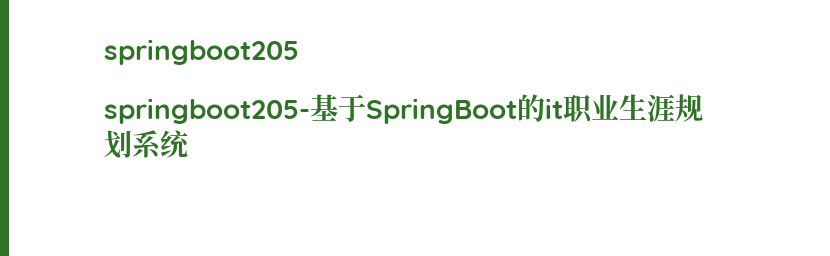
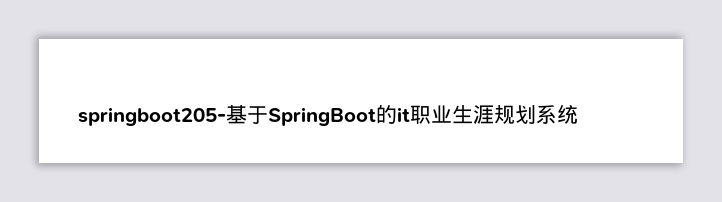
- springboot205

